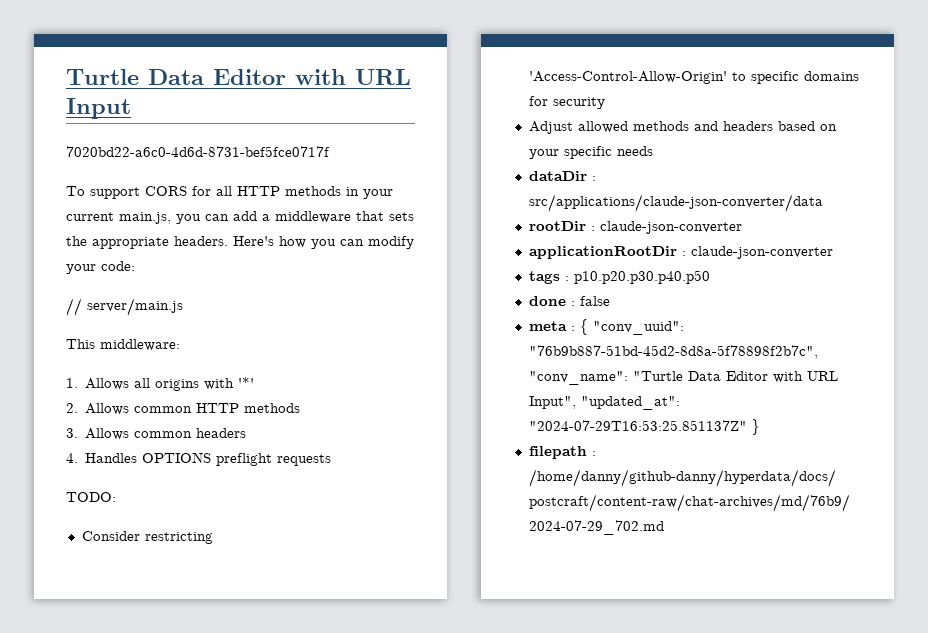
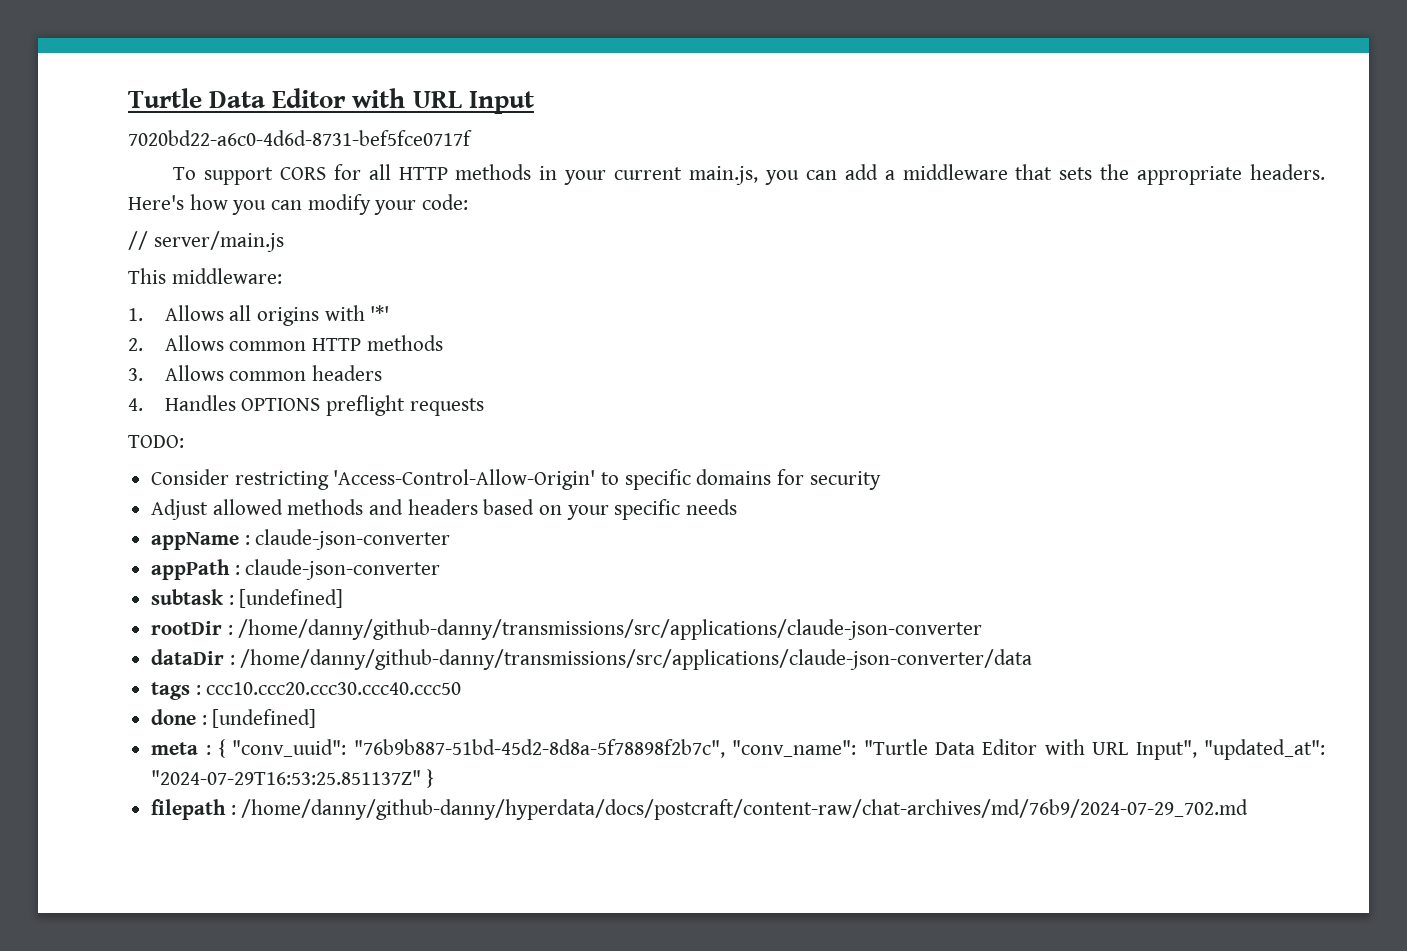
- dataDir : src/applications/claude-json-converter/data
- rootDir : claude-json-converter
- applicationRootDir : claude-json-converter
+ appName : claude-json-converter
+ appPath : claude-json-converter
+ subtask : [undefined]
+ rootDir : /home/danny/github-danny/transmissions/src/applications/claude-json-converter
+ dataDir : /home/danny/github-danny/transmissions/src/applications/claude-json-converter/data
- tags : p10.p20.p30.p40.p50
+ tags : ccc10.ccc20.ccc30.ccc40.ccc50
- done : false
+ done : [undefined]

